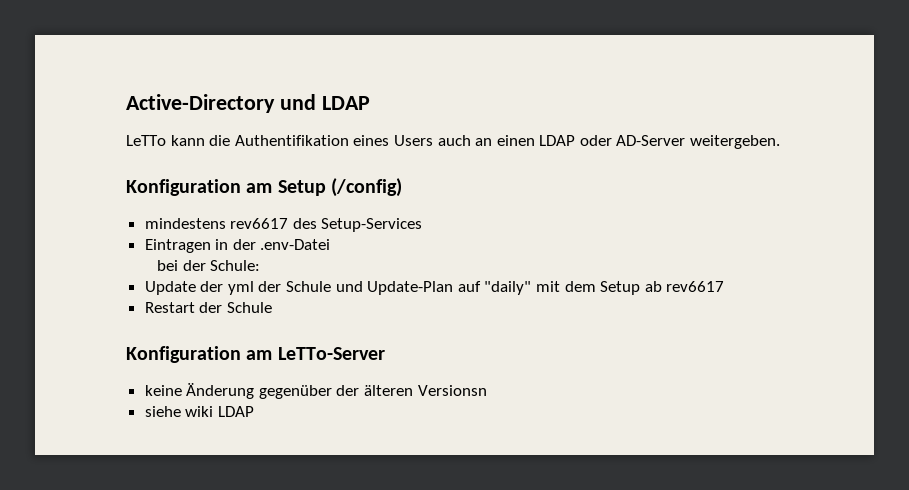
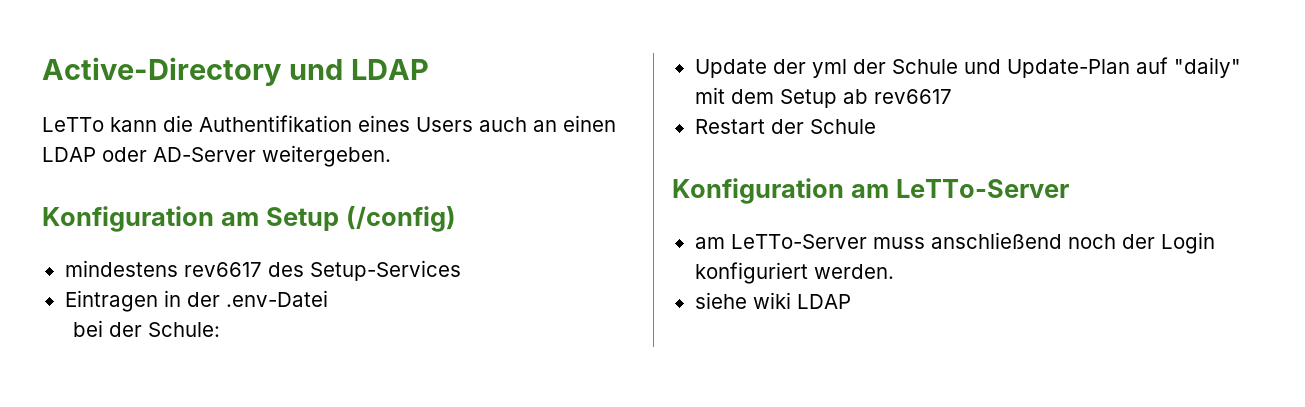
- keine Änderung gegenüber der älteren Versionsn
+ am LeTTo-Server muss anschließend noch der Login konfiguriert werden.

